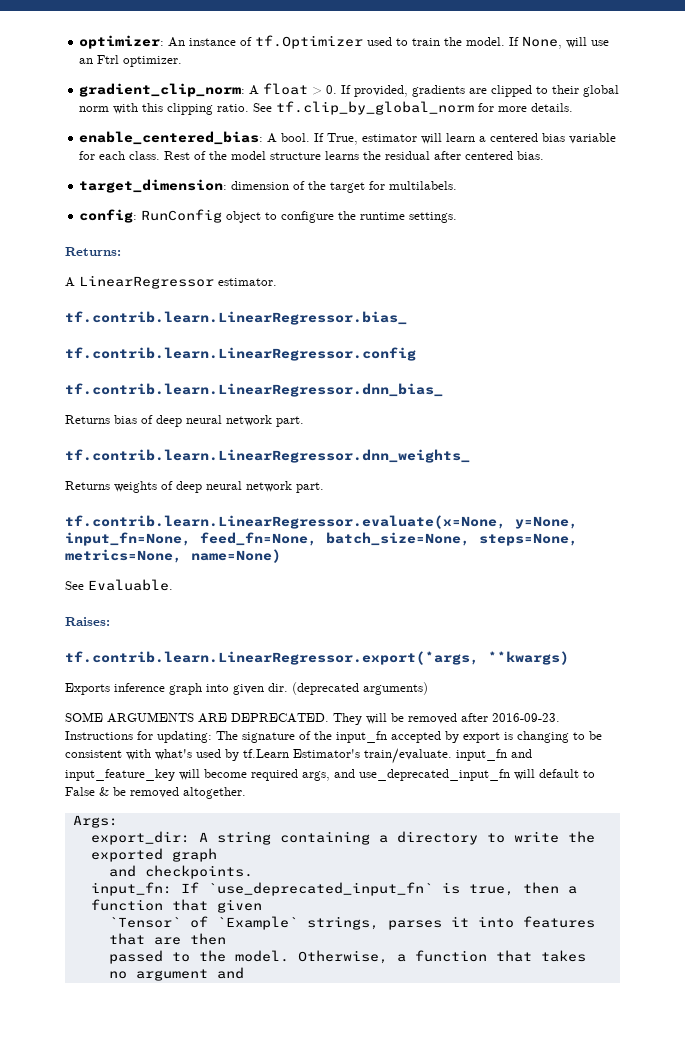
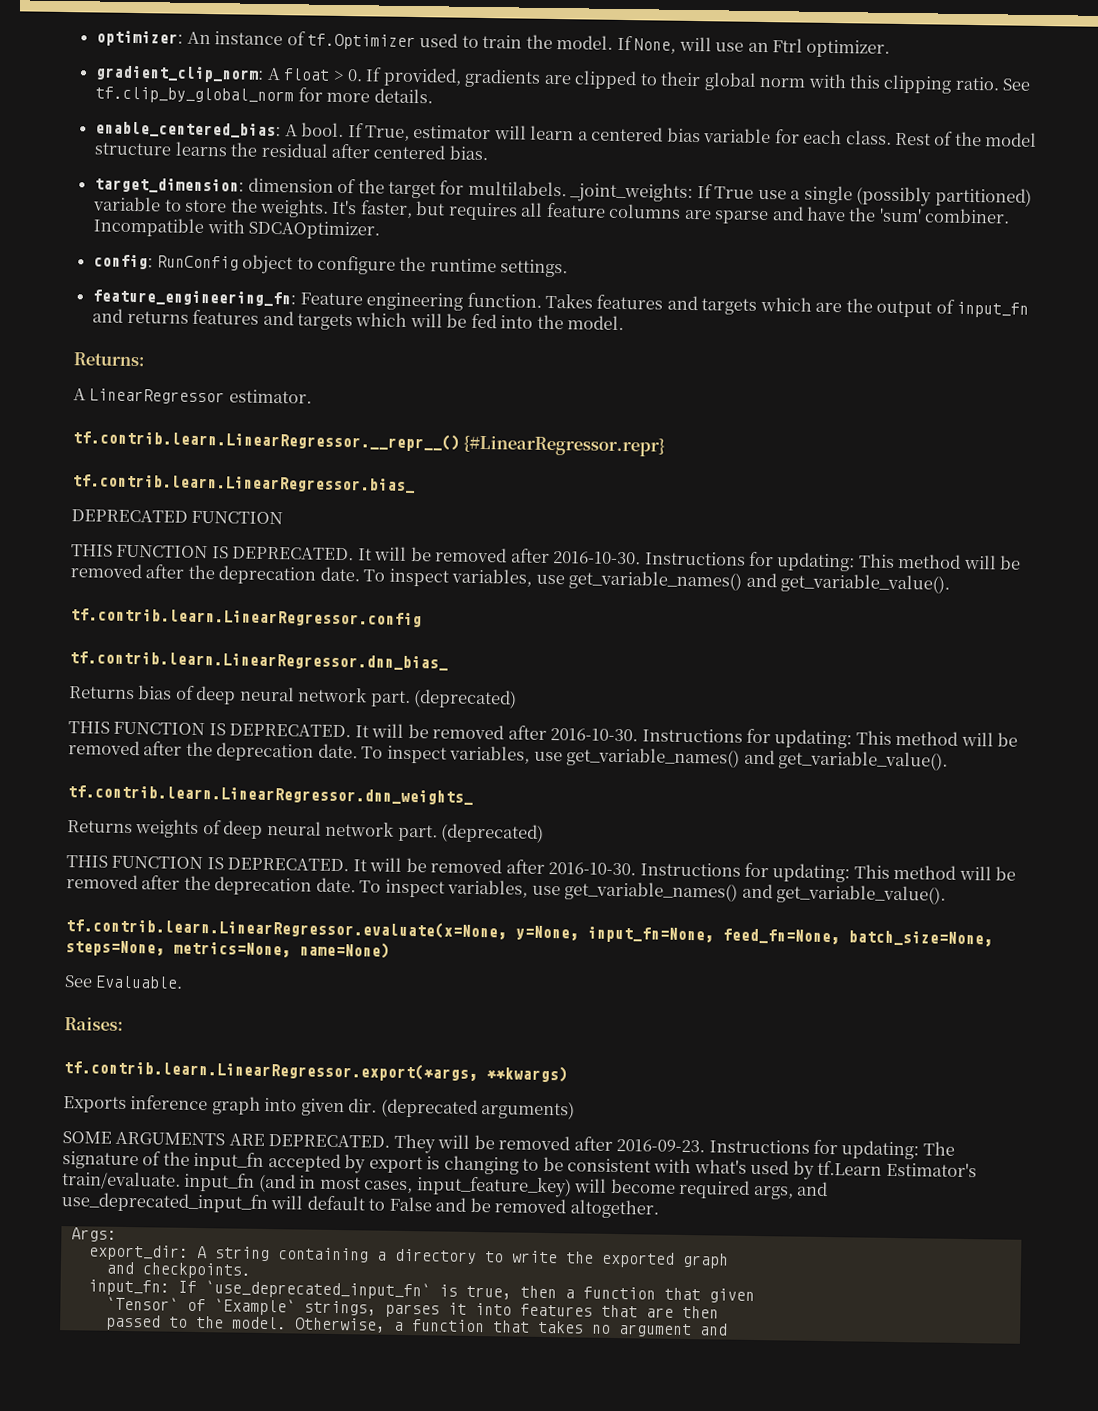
+ _joint_weights: If True use a single (possibly partitioned) variable to store the weights. It's faster, but requires all feature columns are sparse and have the 'sum' combiner. Incompatible with SDCAOptimizer.
+ feature_engineering_fn: Feature engineering function. Takes features and targets which are the output of input_fn and returns features and targets which will be fed into the model.
+ tf.contrib.learn.LinearRegressor.__repr__() {#LinearRegressor.repr}
+ DEPRECATED FUNCTION
+ THIS FUNCTION IS DEPRECATED. It will be removed after 2016-10-30. Instructions for updating: This method will be removed after the deprecation date. To inspect variables, use get_variable_names() and get_variable_value().
- Returns bias of deep neural network part.
+ Returns bias of deep neural network part. (deprecated)
+ THIS FUNCTION IS DEPRECATED. It will be removed after 2016-10-30. Instructions for updating: This method will be removed after the deprecation date. To inspect variables, use get_variable_names() and get_variable_value().
- Returns weights of deep neural network part.
+ Returns weights of deep neural network part. (deprecated)
+ THIS FUNCTION IS DEPRECATED. It will be removed after 2016-10-30. Instructions for updating: This method will be removed after the deprecation date. To inspect variables, use get_variable_names() and get_variable_value().
- Instructions for updating: The signature of the input_fn accepted by export is changing to be consistent with what's used by tf.Learn Estimator's train/evaluate. input_fn and input_feature_key will become required args, and use_deprecated_input_fn will default to False & be removed altogether.
+ Instructions for updating: The signature of the input_fn accepted by export is changing to be consistent with what's used by tf.Learn Estimator's train/evaluate. input_fn (and in most cases, input_feature_key) will become required args, and use_deprecated_input_fn will default to False and be removed altogether.

